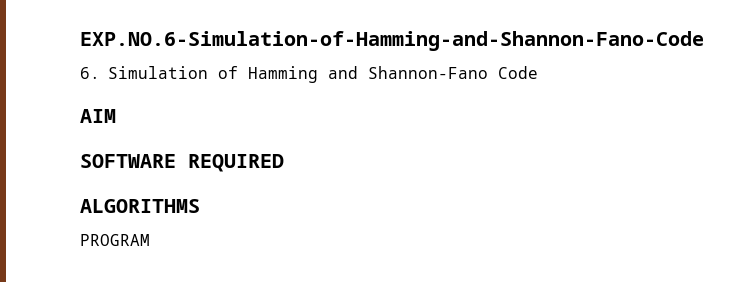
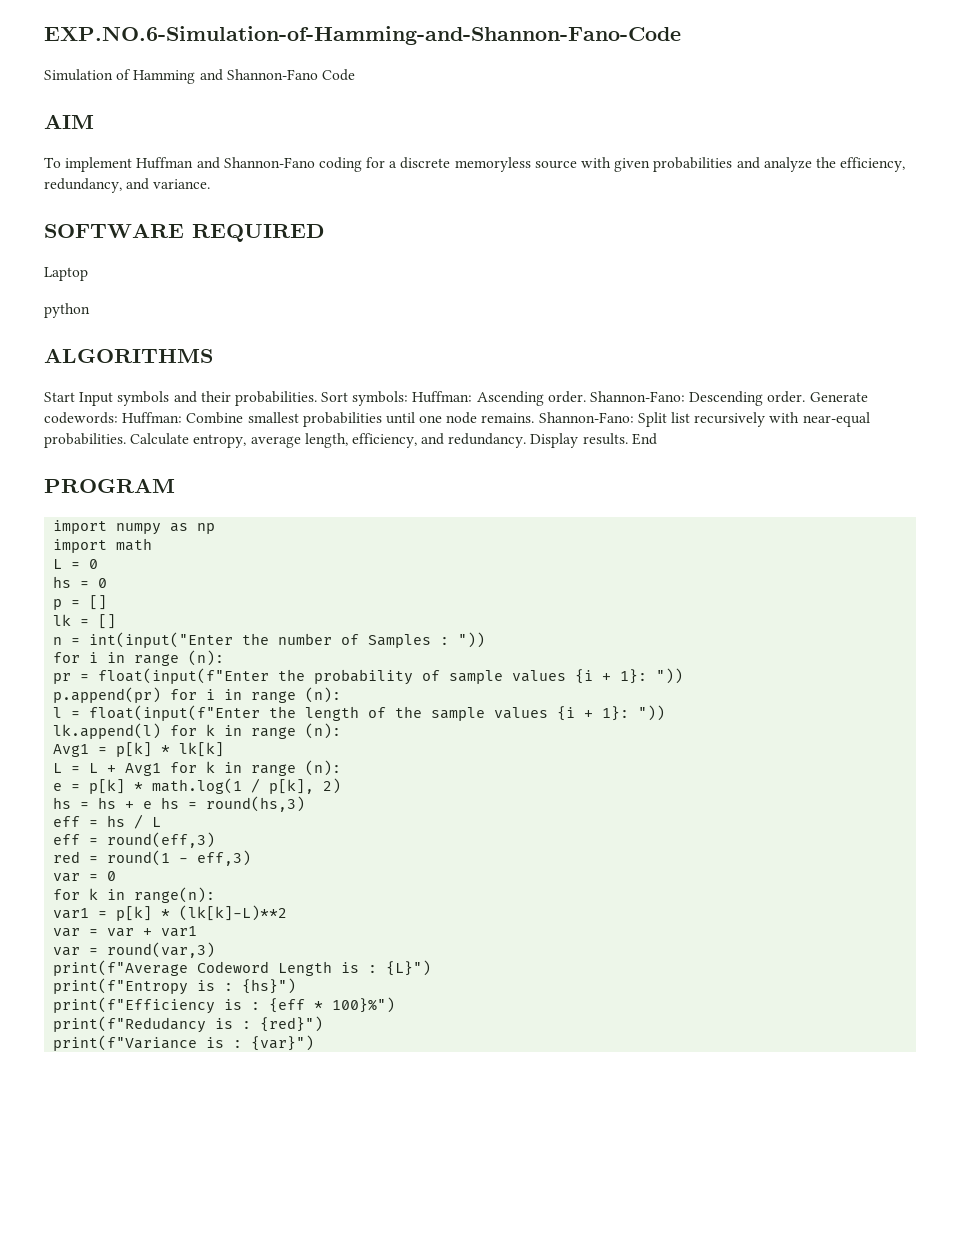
- 6. Simulation of Hamming and Shannon-Fano Code
+ Simulation of Hamming and Shannon-Fano Code
+ To implement Huffman and Shannon-Fano coding for a discrete memoryless source with given probabilities and analyze the efficiency, redundancy, and variance.
+ Laptop
+ python
+ Start Input symbols and their probabilities. Sort symbols: Huffman: Ascending order. Shannon-Fano: Descending order. Generate codewords: Huffman: Combine smallest probabilities until one node remains. Shannon-Fano: Split list recursively with near-equal probabilities. Calculate entropy, average length, efficiency, and redundancy. Display results. End
  PROGRAM
+ import numpy as np
+ import math
+ L = 0
+ hs = 0
+ p = []
+ lk = []
+ n = int(input("Enter the number of Samples : "))
+ for i in range (n):
+ pr = float(input(f"Enter the probability of sample values {i + 1}: "))
+ p.append(pr) for i in range (n):
+ l = float(input(f"Enter the length of the sample values {i + 1}: "))
+ lk.append(l) for k in range (n):
+ Avg1 = p[k] * lk[k]
+ L = L + Avg1 for k in range (n):
+ e = p[k] * math.log(1 / p[k], 2)
+ hs = hs + e hs = round(hs,3)
+ eff = hs / L
+ eff = round(eff,3)
+ red = round(1 - eff,3)
+ var = 0
+ for k in range(n):
+ var1 = p[k] * (lk[k]-L)**2
+ var = var + var1
+ var = round(var,3)
+ print(f"Average Codeword Length is : {L}")
+ print(f"Entropy is : {hs}")
+ print(f"Efficiency is : {eff * 100}%")
+ print(f"Redudancy is : {red}")
+ print(f"Variance is : {var}")

